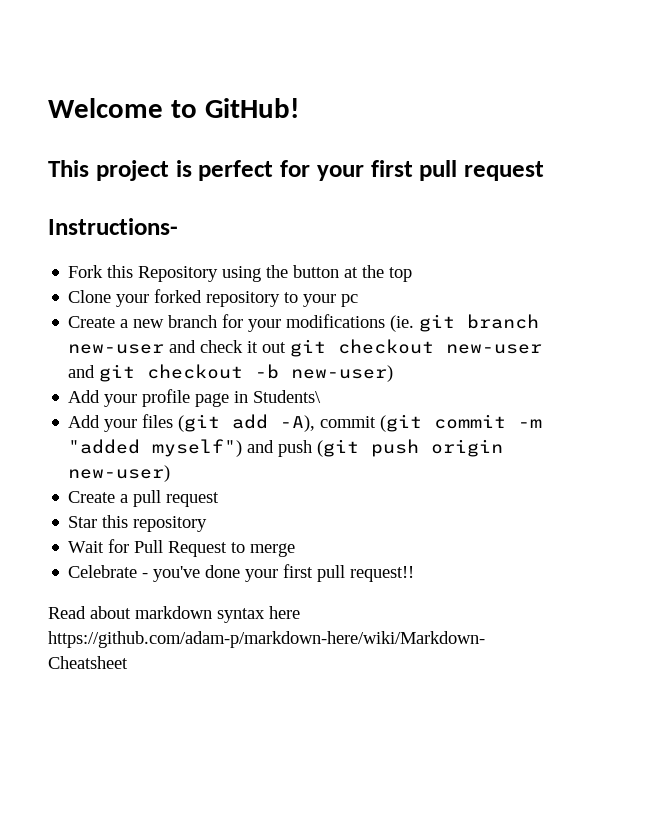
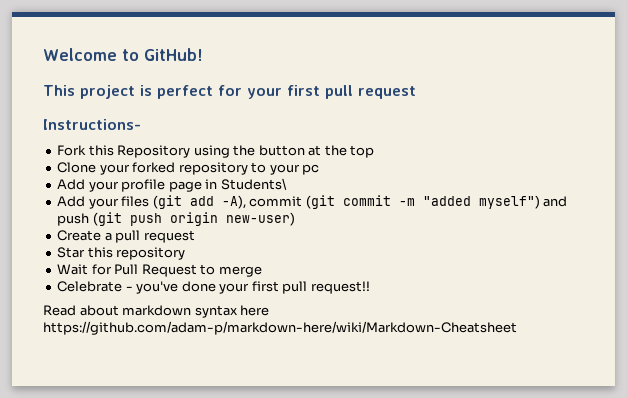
- Create a new branch for your modifications (ie. git branch new-user and check it out git checkout new-user and git checkout -b new-user)

